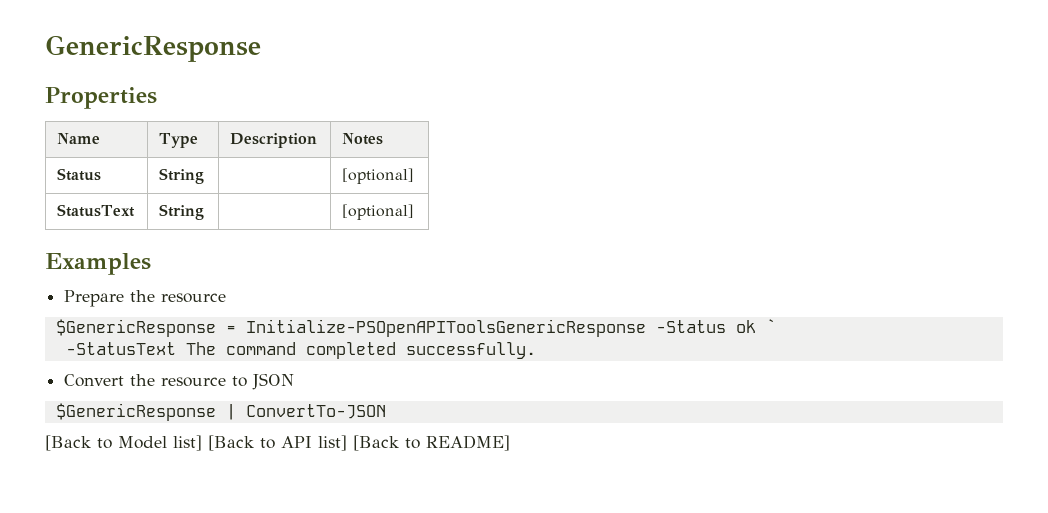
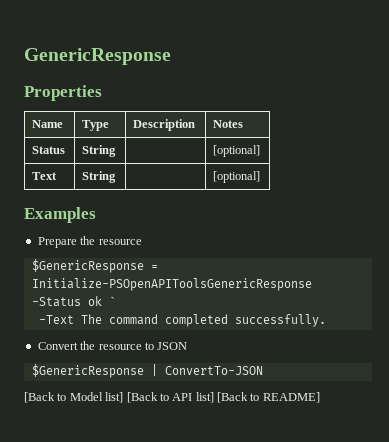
- StatusText | String | | [optional]
+ Text | String | | [optional]
- -StatusText The command completed successfully.
+ -Text The command completed successfully.

